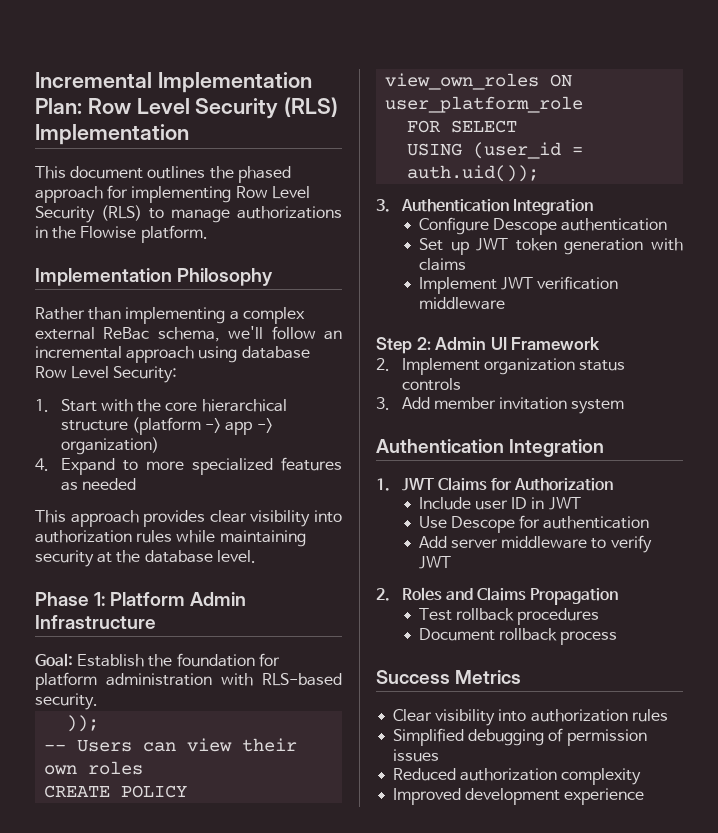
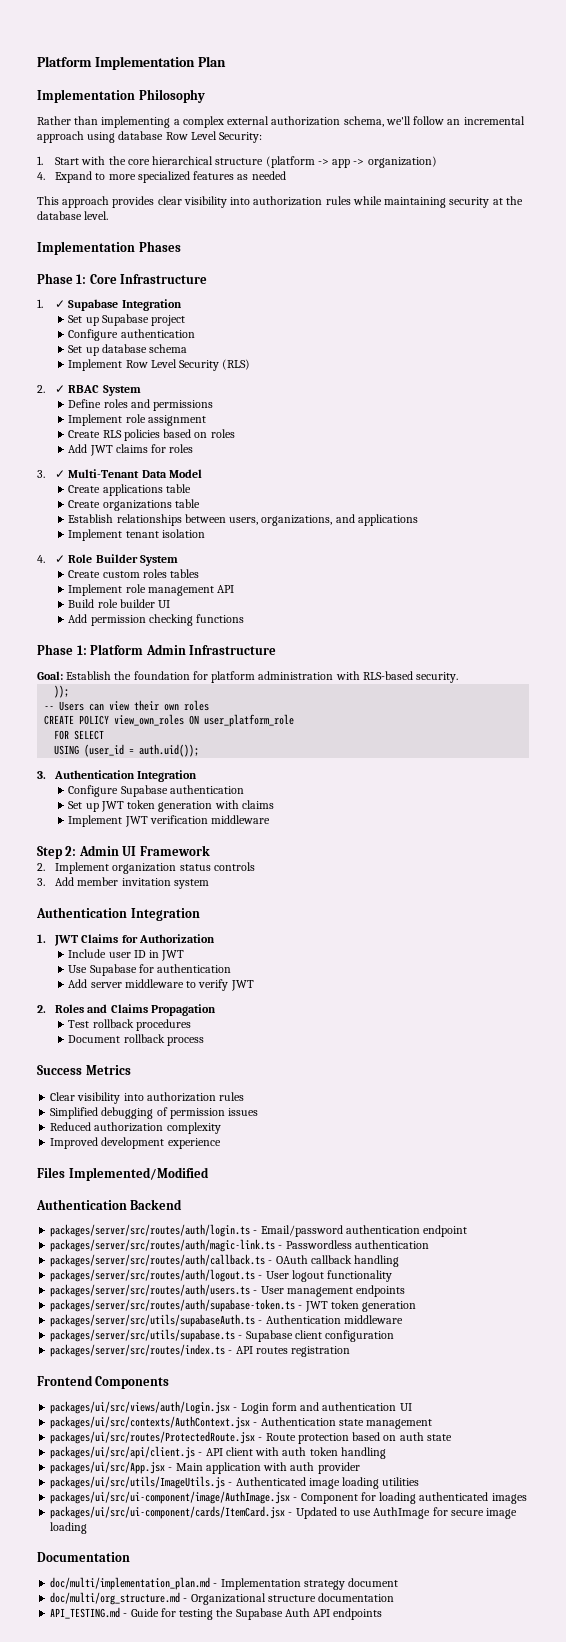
- Incremental Implementation Plan: Row Level Security (RLS) Implementation
- This document outlines the phased approach for implementing Row Level Security (RLS) to manage authorizations in the Flowise platform.
+ Platform Implementation Plan
- Rather than implementing a complex external ReBac schema, we'll follow an incremental approach using database Row Level Security:
+ Rather than implementing a complex external authorization schema, we'll follow an incremental approach using database Row Level Security:
+ Implementation Phases
+ Phase 1: Core Infrastructure
+ 1. ✓ Supabase Integration
+ Set up Supabase project
+ Configure authentication
+ Set up database schema
+ Implement Row Level Security (RLS)
+ 2. ✓ RBAC System
+ Define roles and permissions
+ Implement role assignment
+ Create RLS policies based on roles
+ Add JWT claims for roles
+ 3. ✓ Multi-Tenant Data Model
+ Create applications table
+ Create organizations table
+ Establish relationships between users, organizations, and applications
+ Implement tenant isolation
+ 4. ✓ Role Builder System
+ Create custom roles tables
+ Implement role management API
+ Build role builder UI
+ Add permission checking functions
- Configure Descope authentication
+ Configure Supabase authentication
- Use Descope for authentication
+ Use Supabase for authentication
+ Files Implemented/Modified
+ Authentication Backend
+ packages/server/src/routes/auth/login.ts - Email/password authentication endpoint
+ packages/server/src/routes/auth/magic-link.ts - Passwordless authentication
+ packages/server/src/routes/auth/callback.ts - OAuth callback handling
+ packages/server/src/routes/auth/logout.ts - User logout functionality
+ packages/server/src/routes/auth/users.ts - User management endpoints
+ packages/server/src/routes/auth/supabase-token.ts - JWT token generation
+ packages/server/src/utils/supabaseAuth.ts - Authentication middleware
+ packages/server/src/utils/supabase.ts - Supabase client configuration
+ packages/server/src/routes/index.ts - API routes registration
+ Frontend Components
+ packages/ui/src/views/auth/Login.jsx - Login form and authentication UI
+ packages/ui/src/contexts/AuthContext.jsx - Authentication state management
+ packages/ui/src/routes/ProtectedRoute.jsx - Route protection based on auth state
+ packages/ui/src/api/client.js - API client with auth token handling
+ packages/ui/src/App.jsx - Main application with auth provider
+ packages/ui/src/utils/ImageUtils.js - Authenticated image loading utilities
+ packages/ui/src/ui-component/image/AuthImage.jsx - Component for loading authenticated images
+ packages/ui/src/ui-component/cards/ItemCard.jsx - Updated to use AuthImage for secure image loading
+ Documentation
+ doc/multi/implementation_plan.md - Implementation strategy document
+ doc/multi/org_structure.md - Organizational structure documentation
+ API_TESTING.md - Guide for testing the Supabase Auth API endpoints

